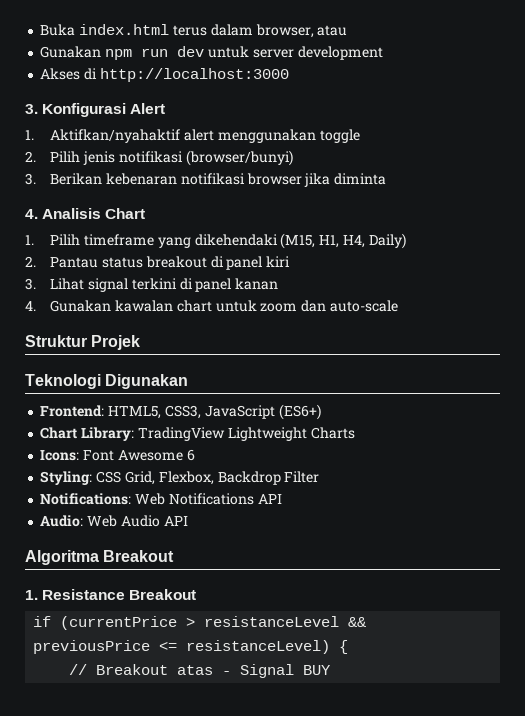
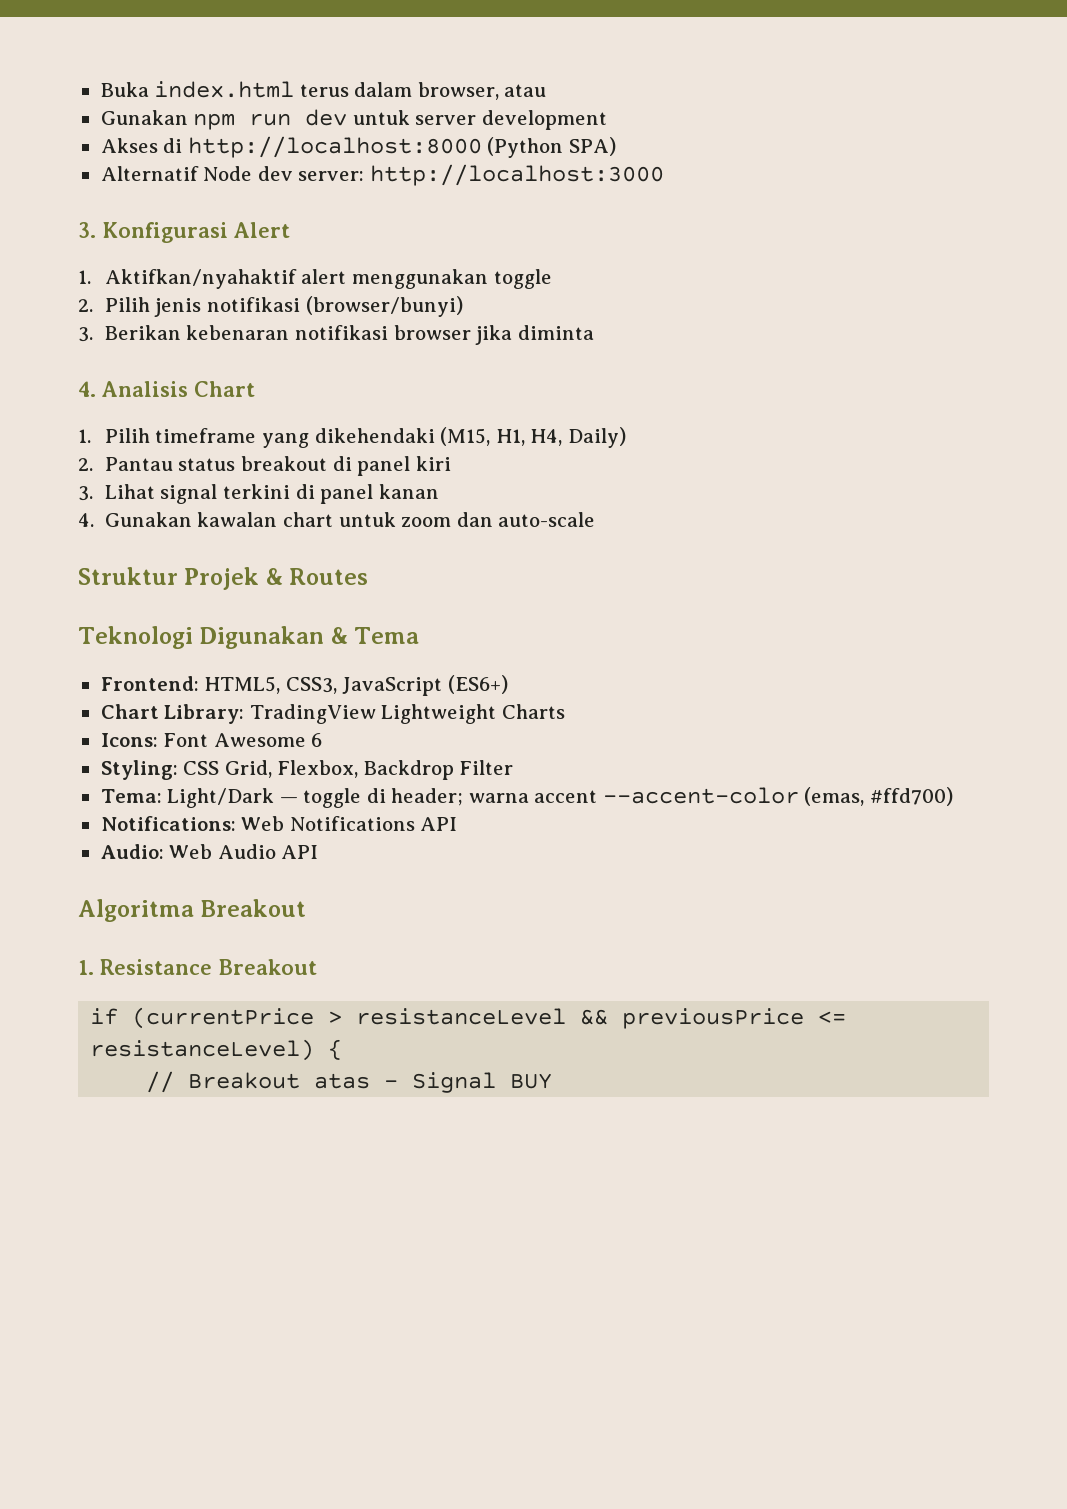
- Akses di http://localhost:3000
+ Akses di http://localhost:8000 (Python SPA)
+ Alternatif Node dev server: http://localhost:3000
- Struktur Projek
+ Struktur Projek & Routes
- Teknologi Digunakan
+ Teknologi Digunakan & Tema
+ Tema: Light/Dark — toggle di header; warna accent --accent-color (emas, #ffd700)

